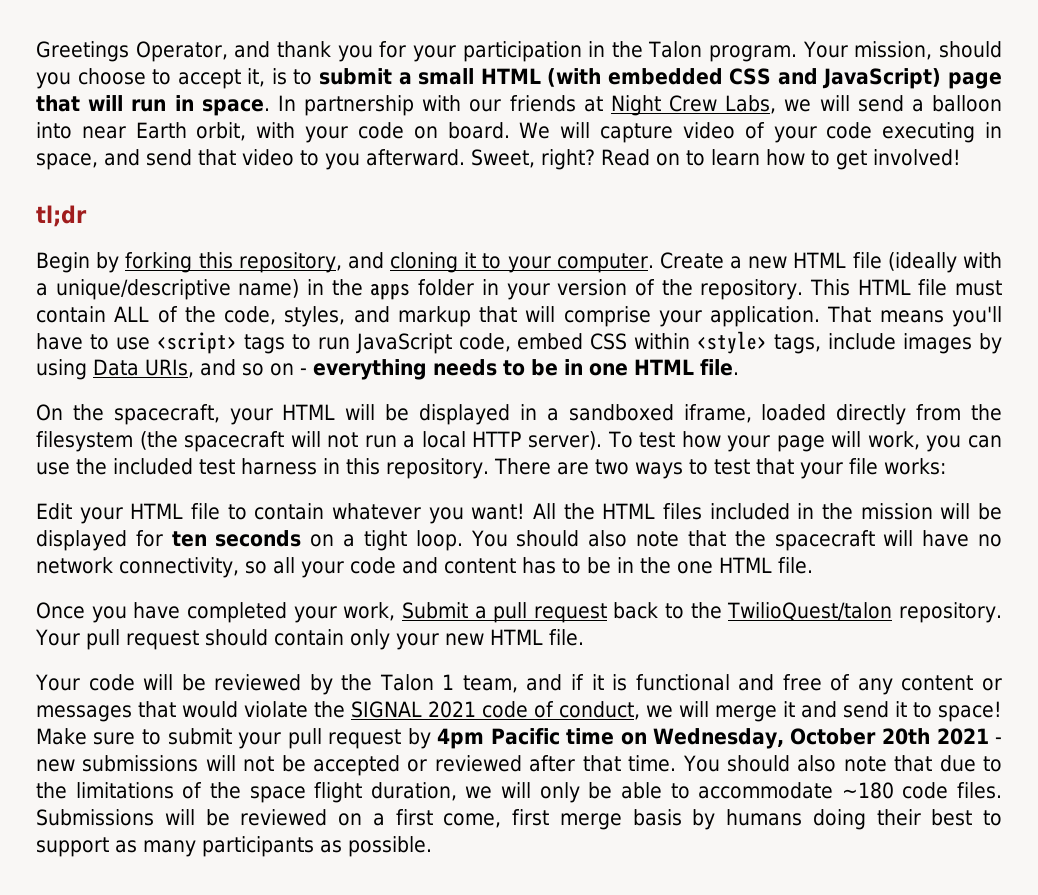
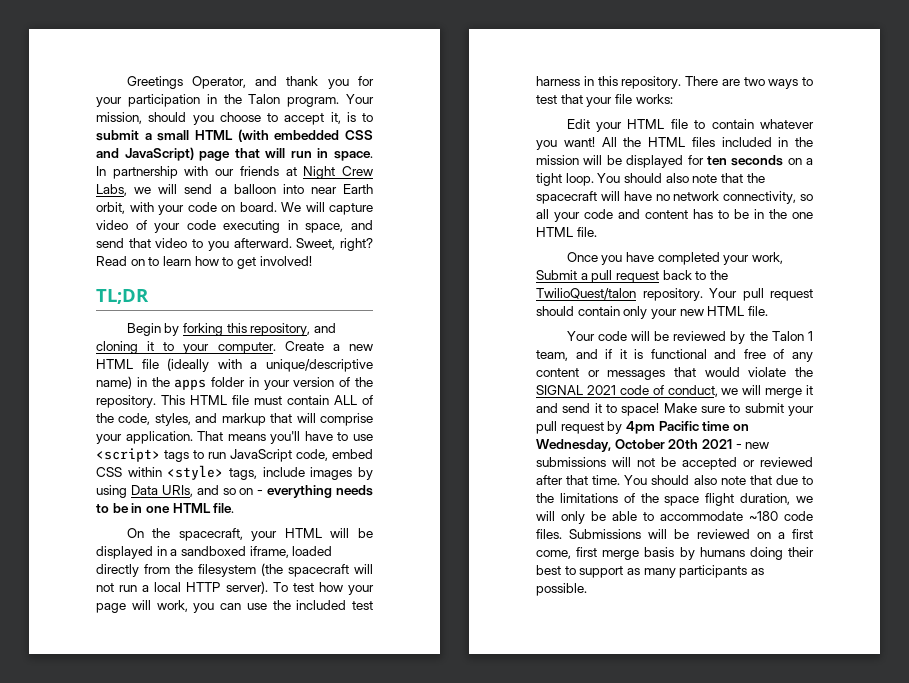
- tl;dr
+ TL;DR

